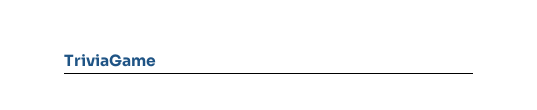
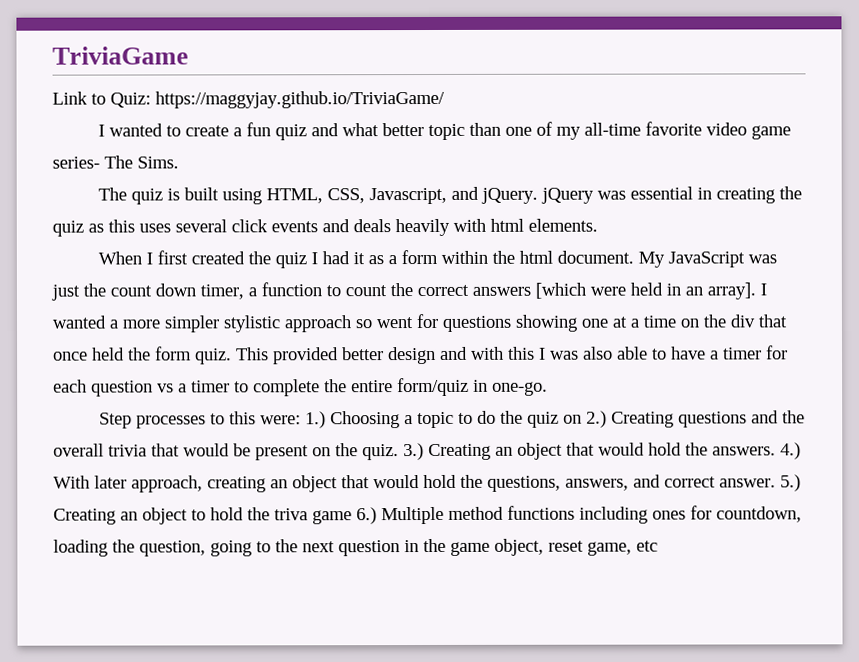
+ Link to Quiz: https://maggyjay.github.io/TriviaGame/
+ I wanted to create a fun quiz and what better topic than one of my all-time favorite video game series- The Sims.
+ The quiz is built using HTML, CSS, Javascript, and jQuery. jQuery was essential in creating the quiz as this uses several click events and deals heavily with html elements.
+ When I first created the quiz I had it as a form within the html document. My JavaScript was just the count down timer, a function to count the correct answers [which were held in an array]. I wanted a more simpler stylistic approach so went for questions showing one at a time on the div that once held the form quiz. This provided better design and with this I was also able to have a timer for each question vs a timer to complete the entire form/quiz in one-go.
+ Step processes to this were: 1.) Choosing a topic to do the quiz on 2.) Creating questions and the overall trivia that would be present on the quiz. 3.) Creating an object that would hold the answers. 4.) With later approach, creating an object that would hold the questions, answers, and correct answer. 5.) Creating an object to hold the triva game 6.) Multiple method functions including ones for countdown, loading the question, going to the next question in the game object, reset game, etc

